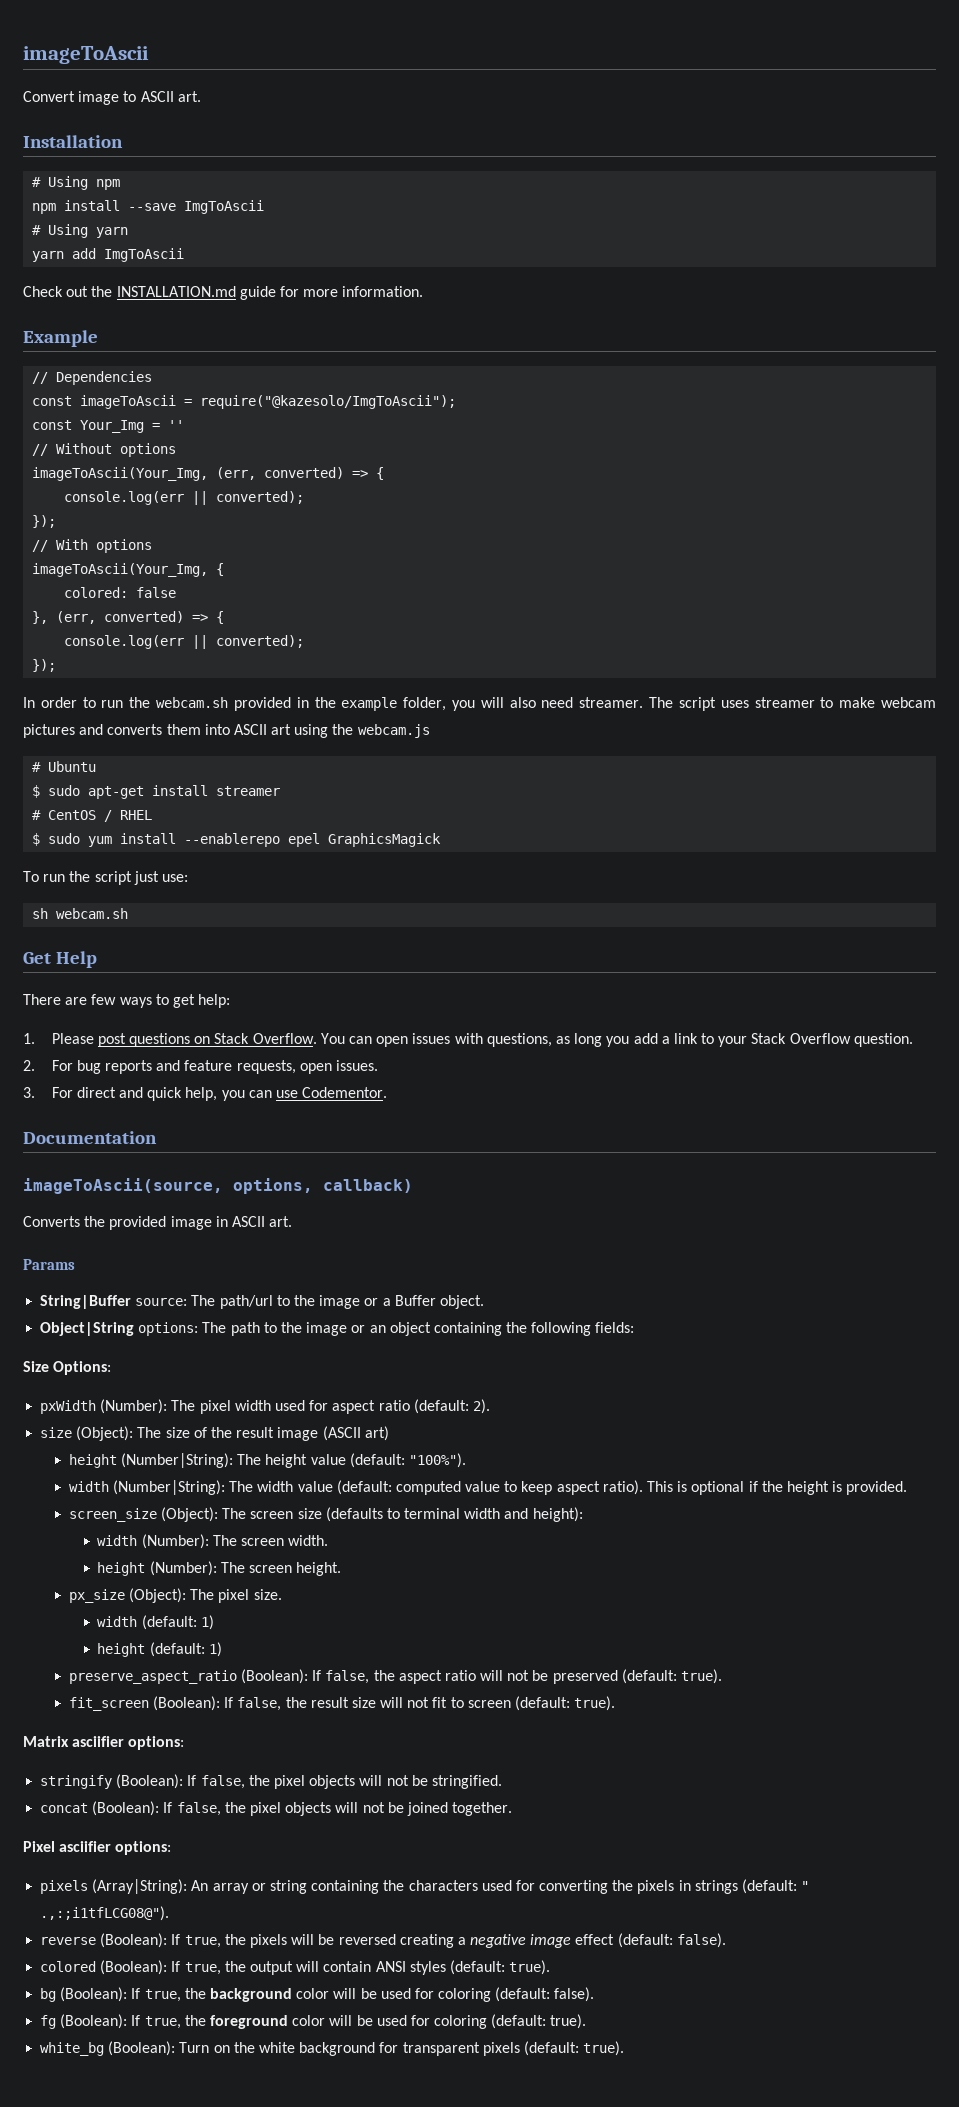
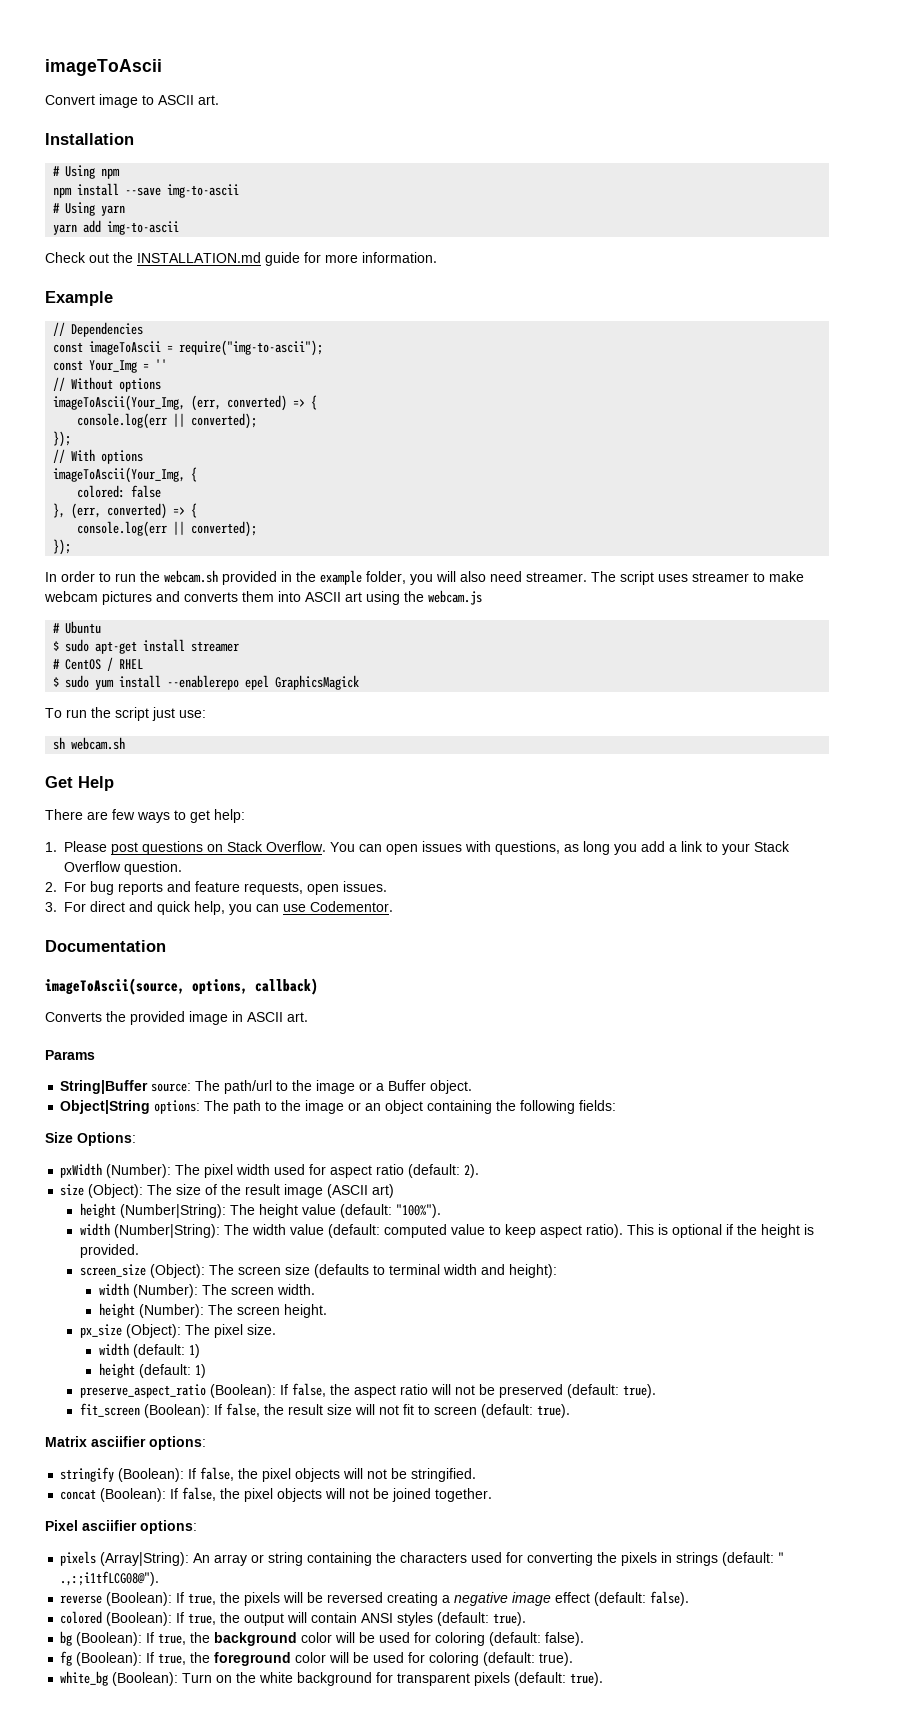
- npm install --save ImgToAscii
+ npm install --save img-to-ascii
- yarn add ImgToAscii
+ yarn add img-to-ascii
- const imageToAscii = require("@kazesolo/ImgToAscii");
+ const imageToAscii = require("img-to-ascii");

